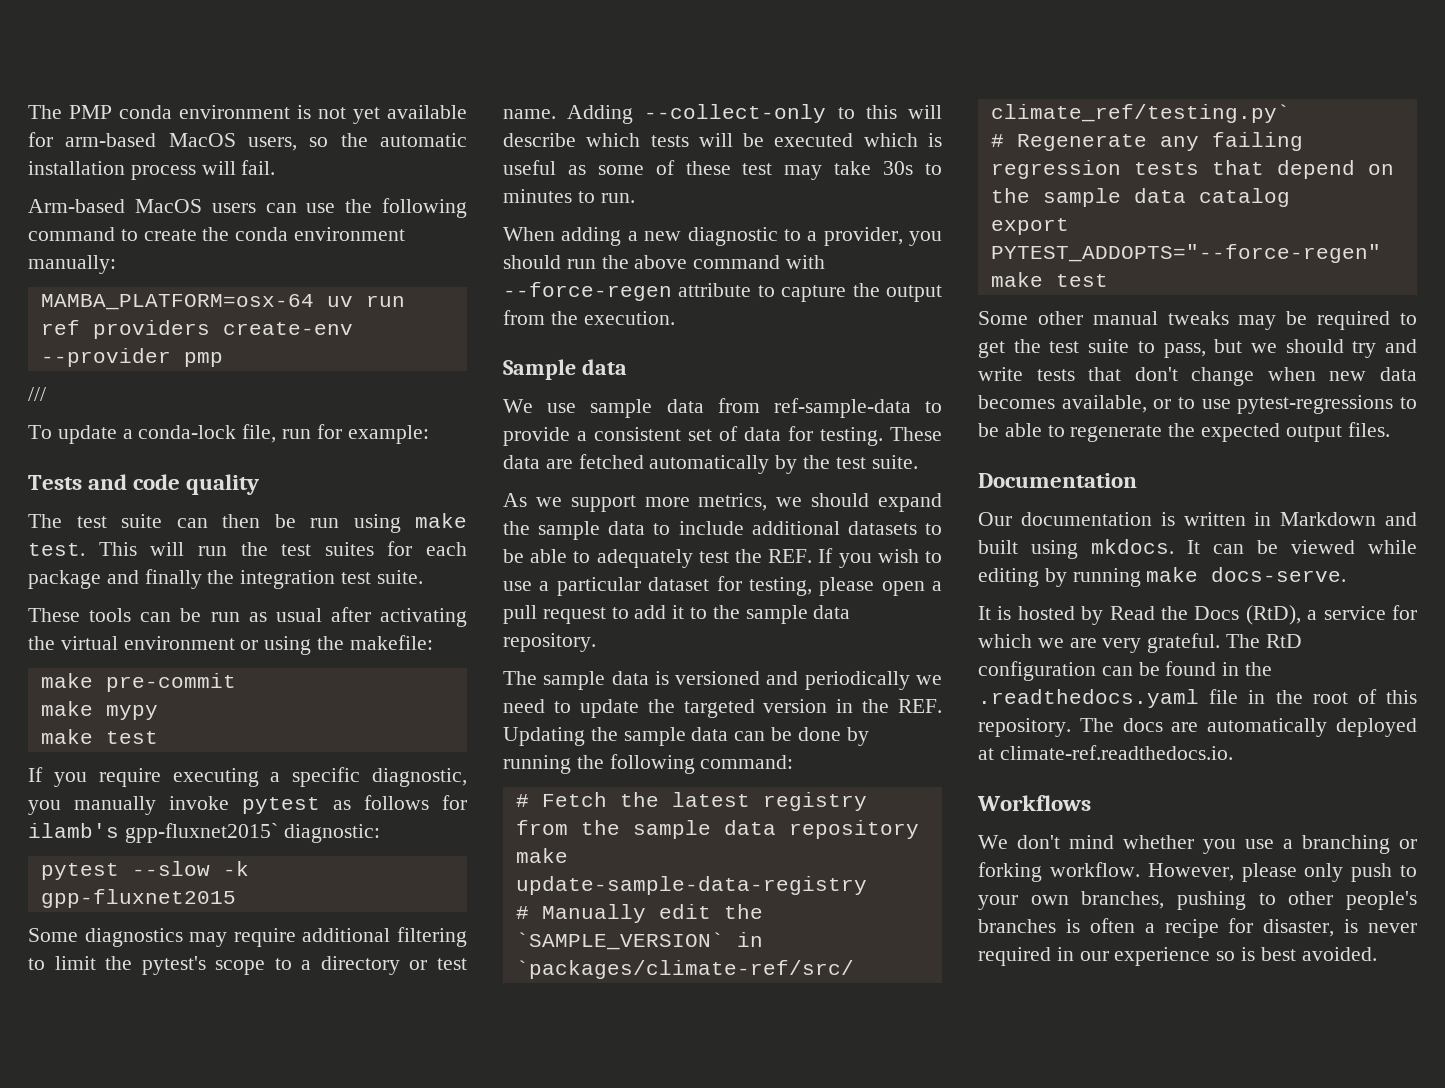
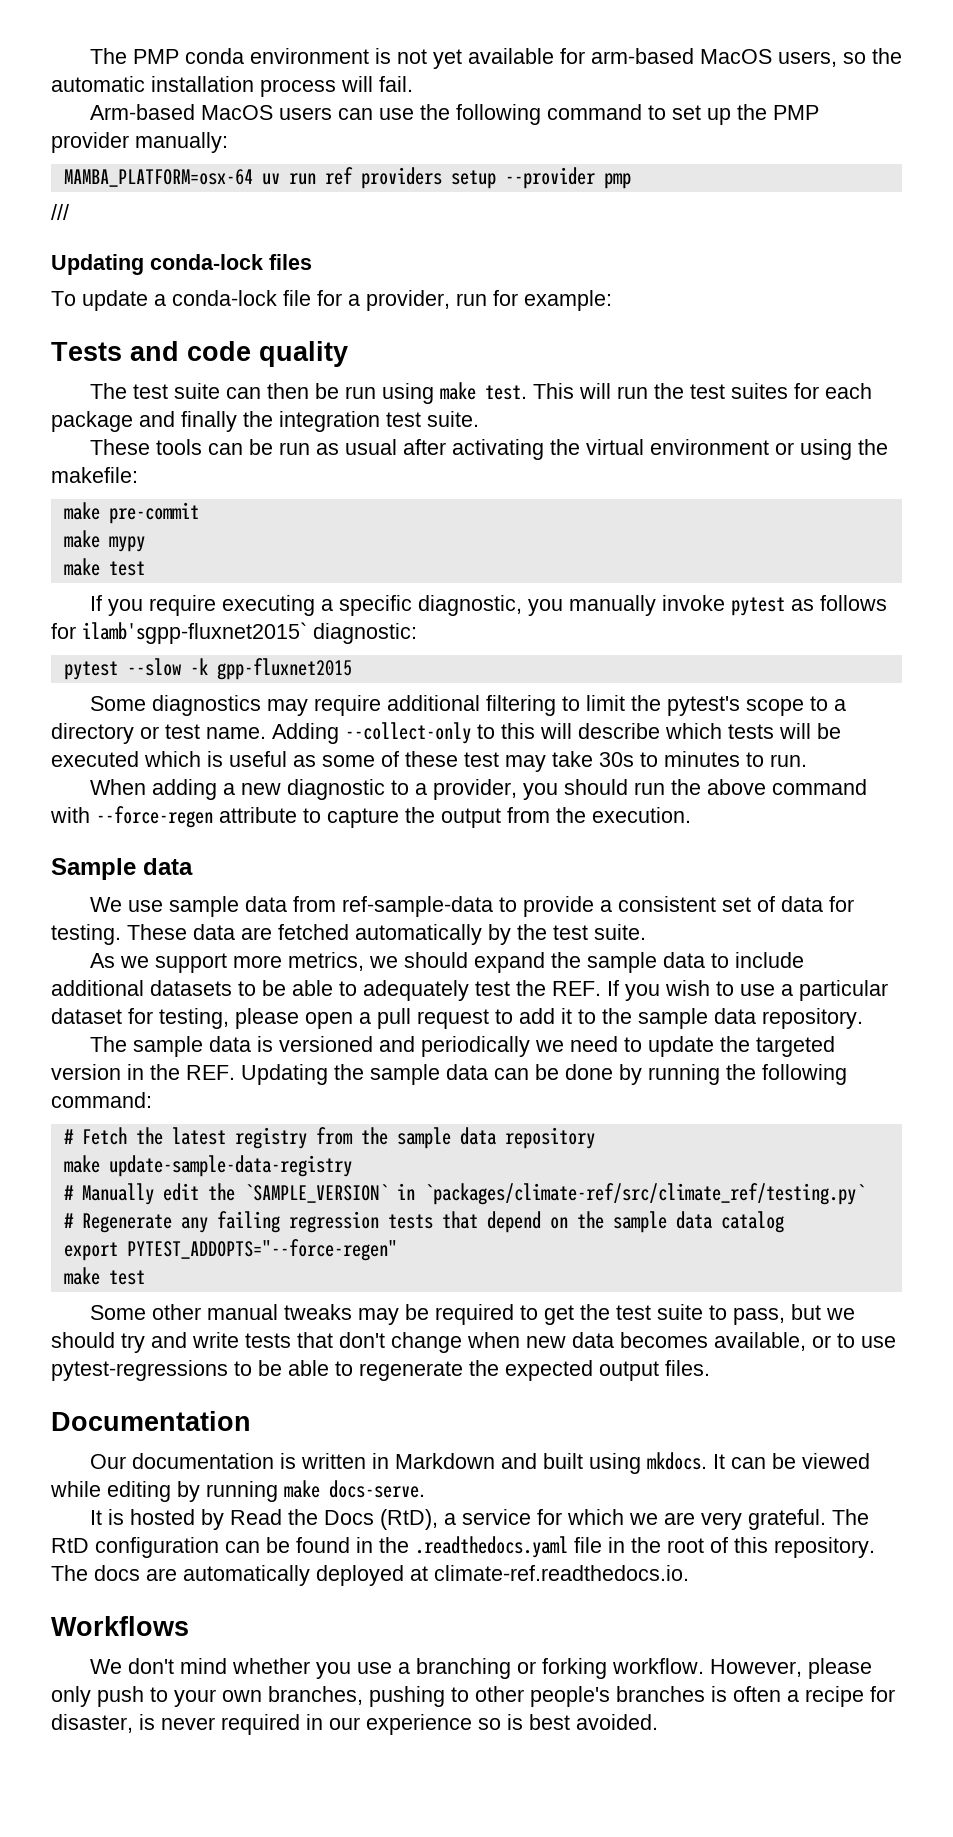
- Arm-based MacOS users can use the following command to create the conda environment manually:
+ Arm-based MacOS users can use the following command to set up the PMP provider manually:
- MAMBA_PLATFORM=osx-64 uv run ref providers create-env --provider pmp
+ MAMBA_PLATFORM=osx-64 uv run ref providers setup --provider pmp
+ Updating conda-lock files
- To update a conda-lock file, run for example:
+ To update a conda-lock file for a provider, run for example:
- If you require executing a specific diagnostic, you manually invoke pytest as follows for ilamb's gpp-fluxnet2015` diagnostic:
+ If you require executing a specific diagnostic, you manually invoke pytest as follows for ilamb'sgpp-fluxnet2015` diagnostic:

